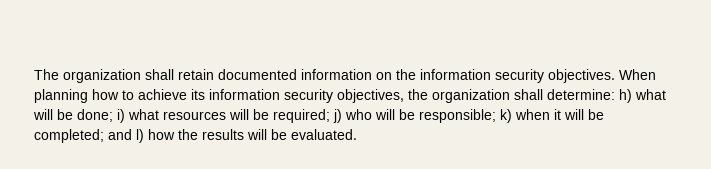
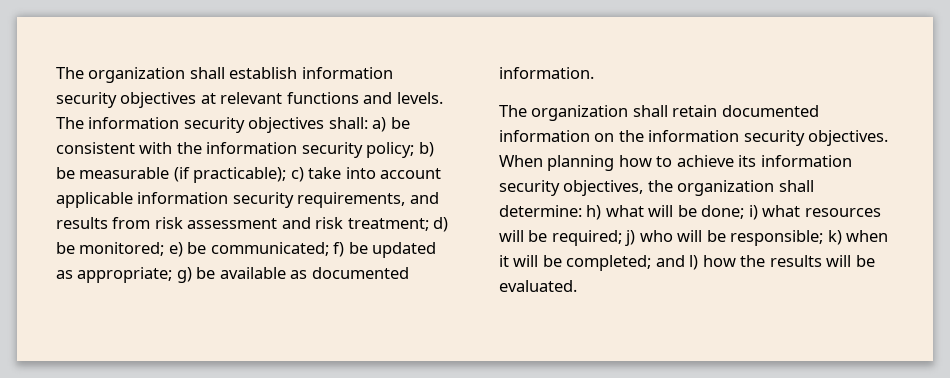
+ The organization shall establish information security objectives at relevant functions and levels. The information security objectives shall: a) be consistent with the information security policy; b) be measurable (if practicable); c) take into account applicable information security requirements, and results from risk assessment and risk treatment; d) be monitored; e) be communicated; f) be updated as appropriate; g) be available as documented information.

